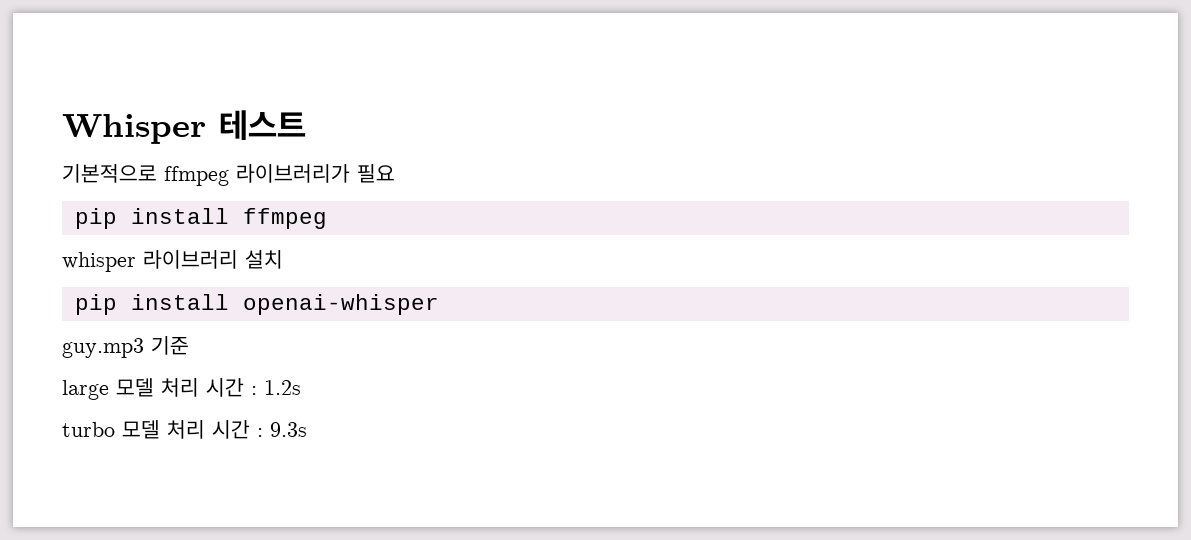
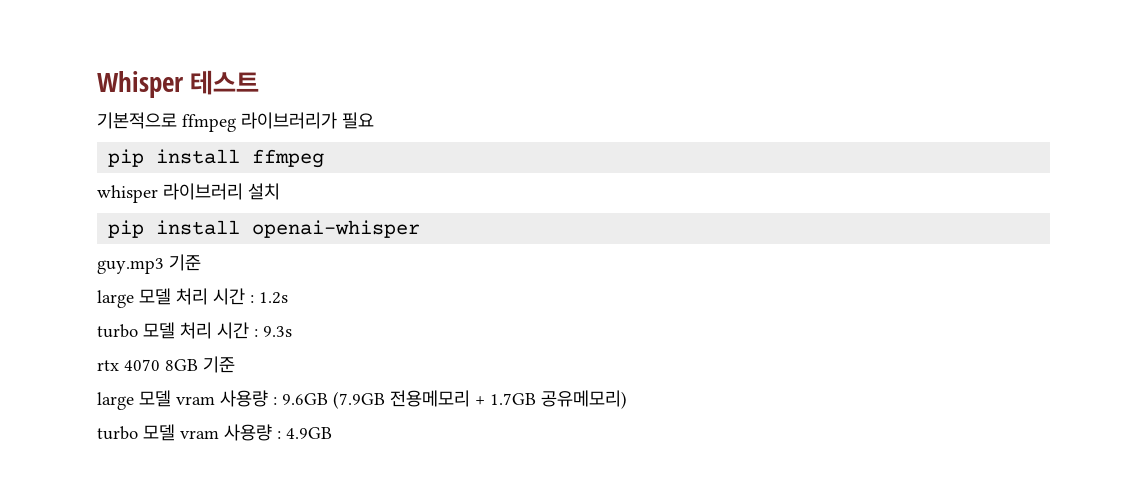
+ rtx 4070 8GB 기준
+ large 모델 vram 사용량 : 9.6GB (7.9GB 전용메모리 + 1.7GB 공유메모리)
+ turbo 모델 vram 사용량 : 4.9GB

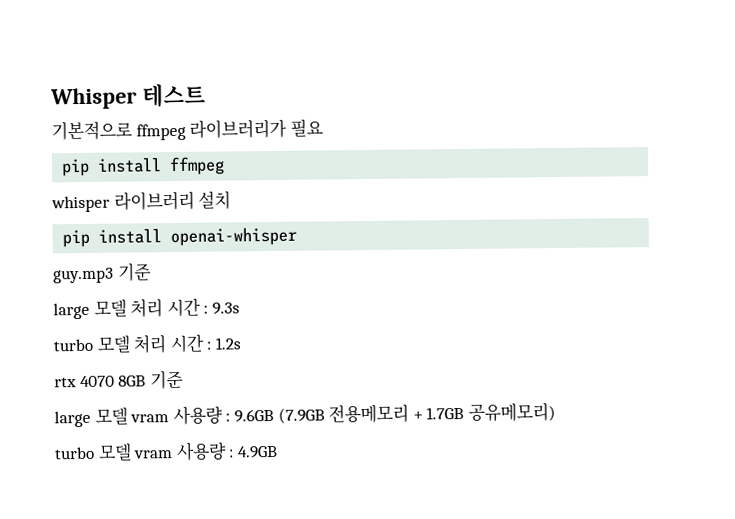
- large 모델 처리 시간 : 1.2s
+ large 모델 처리 시간 : 9.3s
- turbo 모델 처리 시간 : 9.3s
+ turbo 모델 처리 시간 : 1.2s

